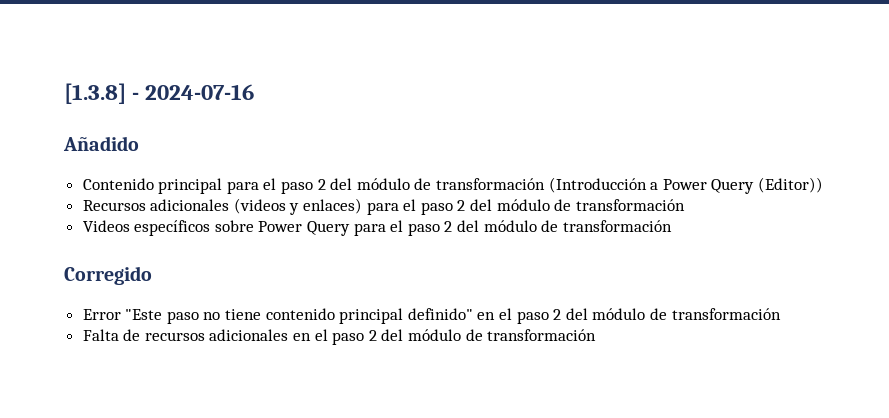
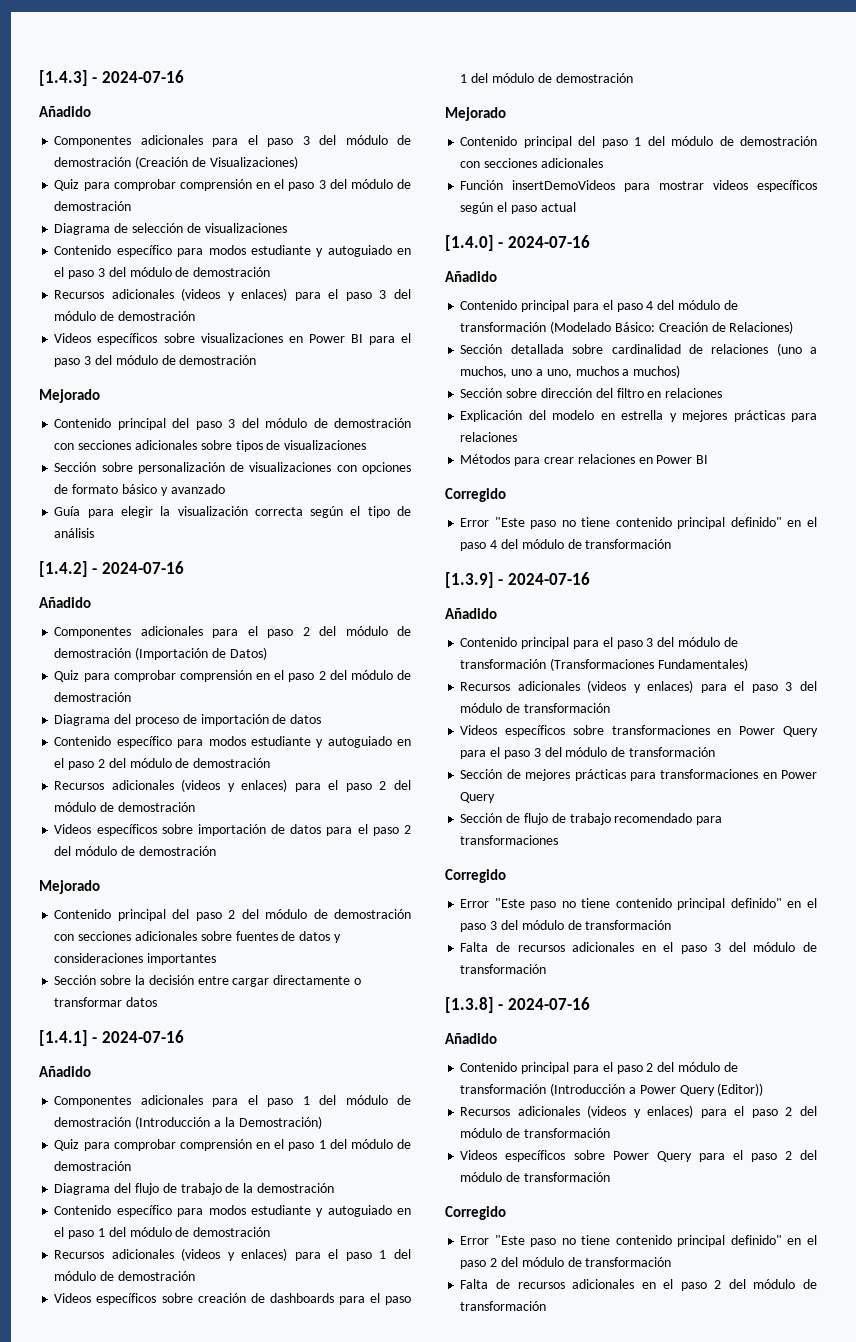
+ [1.4.3] - 2024-07-16
+ Añadido
+ Componentes adicionales para el paso 3 del módulo de demostración (Creación de Visualizaciones)
+ Quiz para comprobar comprensión en el paso 3 del módulo de demostración
+ Diagrama de selección de visualizaciones
+ Contenido específico para modos estudiante y autoguiado en el paso 3 del módulo de demostración
+ Recursos adicionales (videos y enlaces) para el paso 3 del módulo de demostración
+ Videos específicos sobre visualizaciones en Power BI para el paso 3 del módulo de demostración
+ Mejorado
+ Contenido principal del paso 3 del módulo de demostración con secciones adicionales sobre tipos de visualizaciones
+ Sección sobre personalización de visualizaciones con opciones de formato básico y avanzado
+ Guía para elegir la visualización correcta según el tipo de análisis
+ [1.4.2] - 2024-07-16
+ Añadido
+ Componentes adicionales para el paso 2 del módulo de demostración (Importación de Datos)
+ Quiz para comprobar comprensión en el paso 2 del módulo de demostración
+ Diagrama del proceso de importación de datos
+ Contenido específico para modos estudiante y autoguiado en el paso 2 del módulo de demostración
+ Recursos adicionales (videos y enlaces) para el paso 2 del módulo de demostración
+ Videos específicos sobre importación de datos para el paso 2 del módulo de demostración
+ Mejorado
+ Contenido principal del paso 2 del módulo de demostración con secciones adicionales sobre fuentes de datos y consideraciones importantes
+ Sección sobre la decisión entre cargar directamente o transformar datos
+ [1.4.1] - 2024-07-16
+ Añadido
+ Componentes adicionales para el paso 1 del módulo de demostración (Introducción a la Demostración)
+ Quiz para comprobar comprensión en el paso 1 del módulo de demostración
+ Diagrama del flujo de trabajo de la demostración
+ Contenido específico para modos estudiante y autoguiado en el paso 1 del módulo de demostración
+ Recursos adicionales (videos y enlaces) para el paso 1 del módulo de demostración
+ Videos específicos sobre creación de dashboards para el paso 1 del módulo de demostración
+ Mejorado
+ Contenido principal del paso 1 del módulo de demostración con secciones adicionales
+ Función insertDemoVideos para mostrar videos específicos según el paso actual
+ [1.4.0] - 2024-07-16
+ Añadido
+ Contenido principal para el paso 4 del módulo de transformación (Modelado Básico: Creación de Relaciones)
+ Sección detallada sobre cardinalidad de relaciones (uno a muchos, uno a uno, muchos a muchos)
+ Sección sobre dirección del filtro en relaciones
+ Explicación del modelo en estrella y mejores prácticas para relaciones
+ Métodos para crear relaciones en Power BI
+ Corregido
+ Error "Este paso no tiene contenido principal definido" en el paso 4 del módulo de transformación
+ [1.3.9] - 2024-07-16
+ Añadido
+ Contenido principal para el paso 3 del módulo de transformación (Transformaciones Fundamentales)
+ Recursos adicionales (videos y enlaces) para el paso 3 del módulo de transformación
+ Videos específicos sobre transformaciones en Power Query para el paso 3 del módulo de transformación
+ Sección de mejores prácticas para transformaciones en Power Query
+ Sección de flujo de trabajo recomendado para transformaciones
+ Corregido
+ Error "Este paso no tiene contenido principal definido" en el paso 3 del módulo de transformación
+ Falta de recursos adicionales en el paso 3 del módulo de transformación

